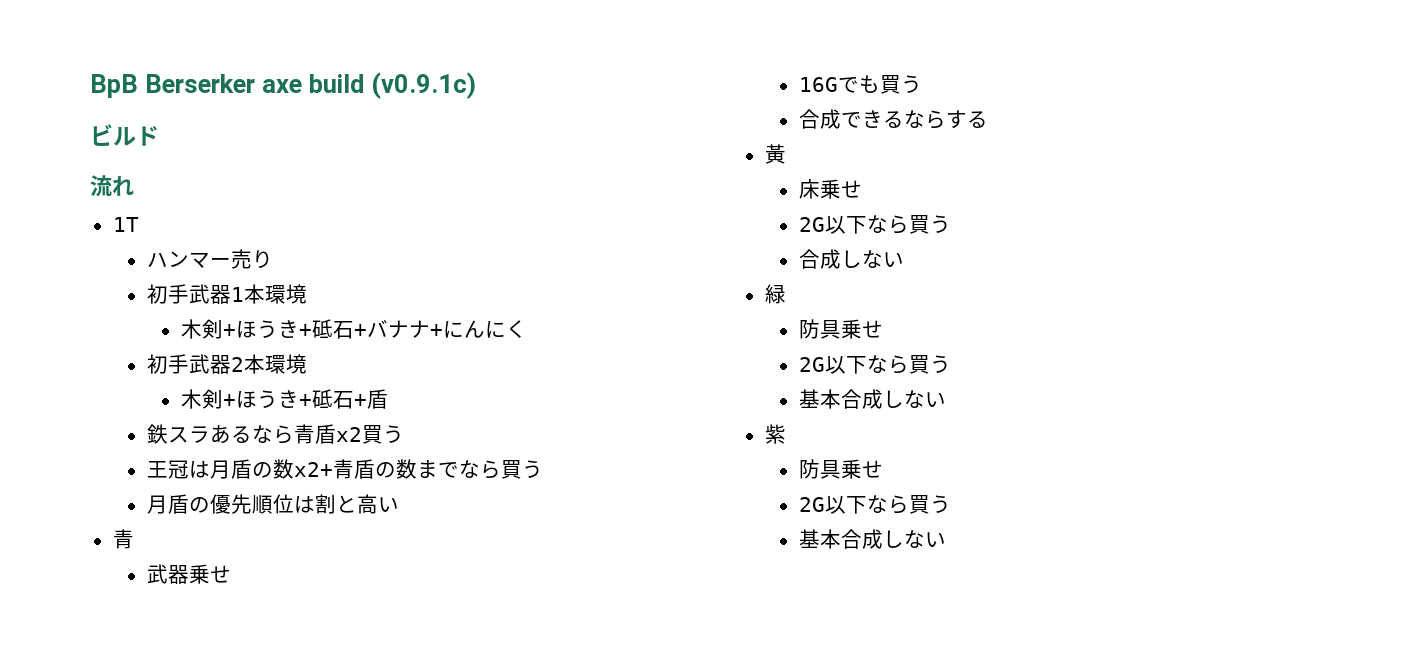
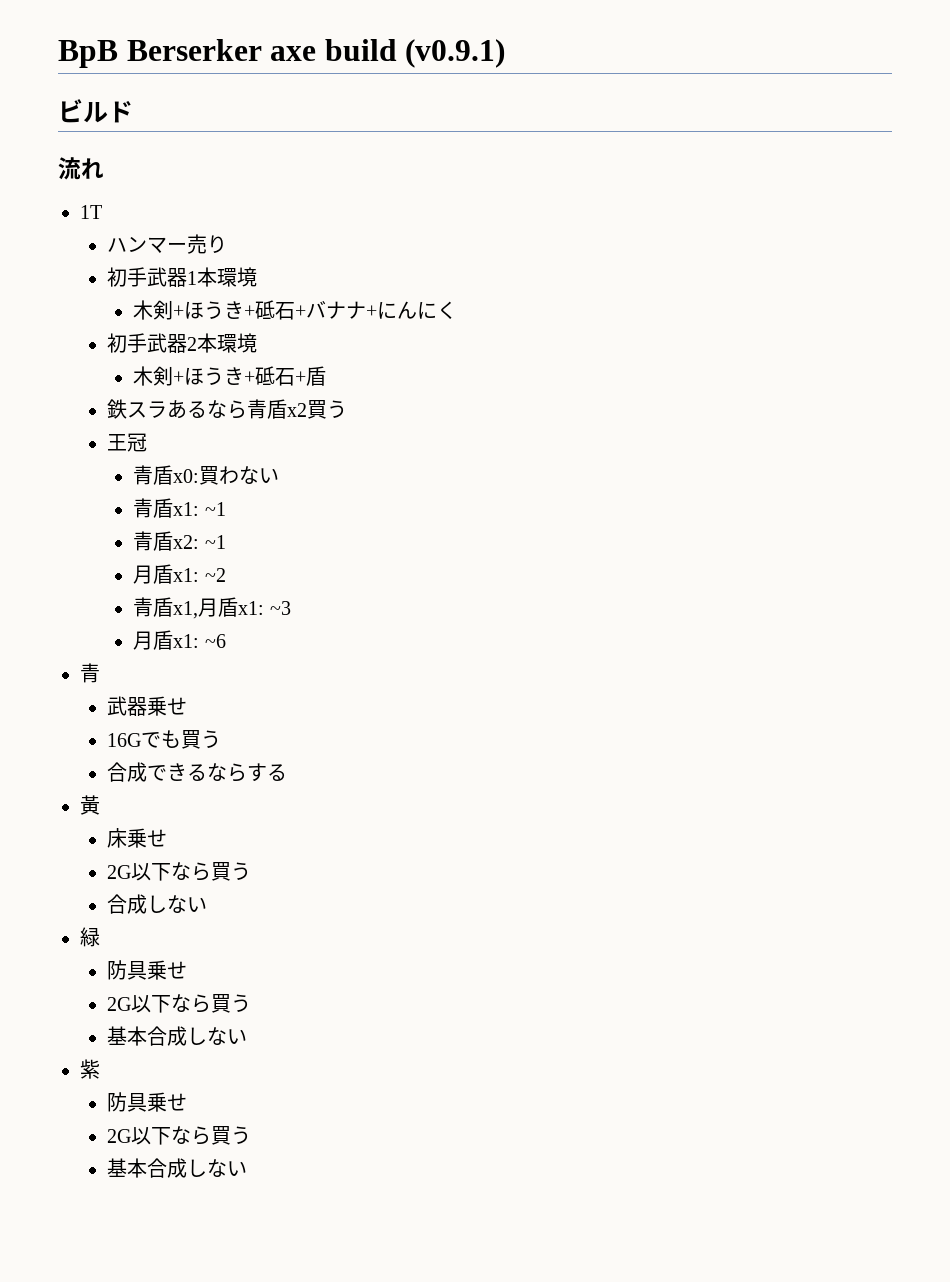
- BpB Berserker axe build (v0.9.1c)
+ BpB Berserker axe build (v0.9.1)
- 王冠は月盾の数x2+青盾の数までなら買う
- 月盾の優先順位は割と高い
+ 王冠
+ 青盾x0:買わない
+ 青盾x1: ~1
+ 青盾x2: ~1
+ 月盾x1: ~2
+ 青盾x1,月盾x1: ~3
+ 月盾x1: ~6

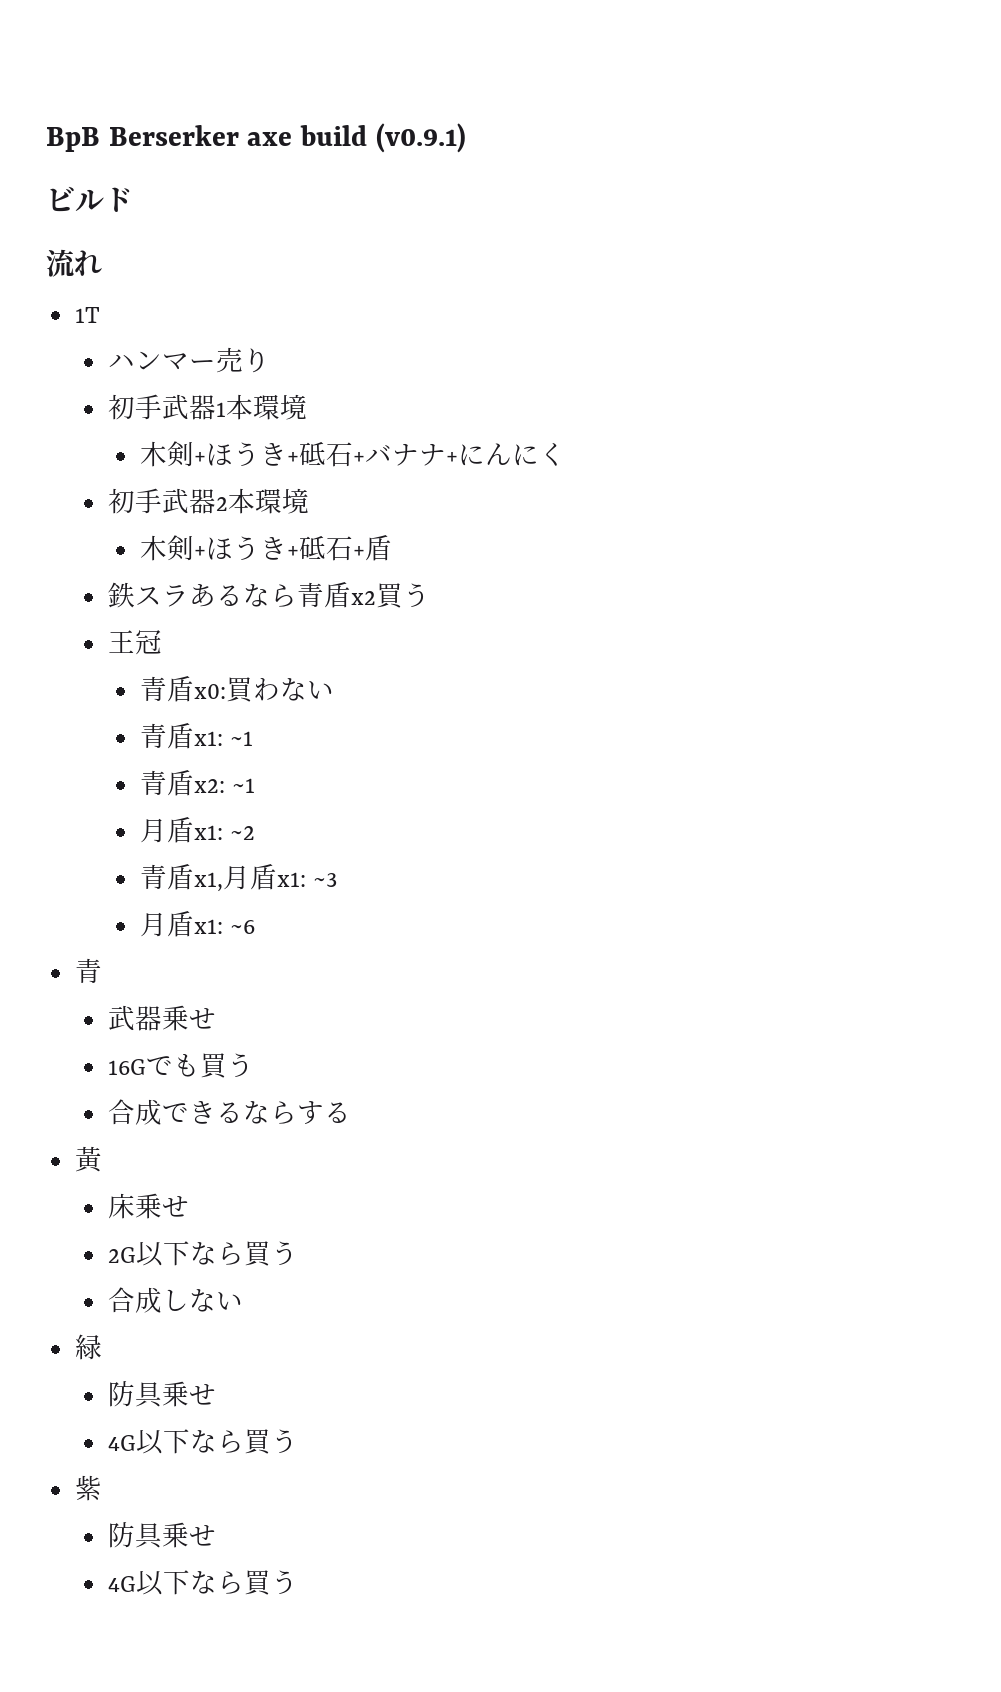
  緑
  防具乗せ
- 2G以下なら買う
- 基本合成しない
+ 4G以下なら買う
  紫
  防具乗せ
- 2G以下なら買う
- 基本合成しない
+ 4G以下なら買う

